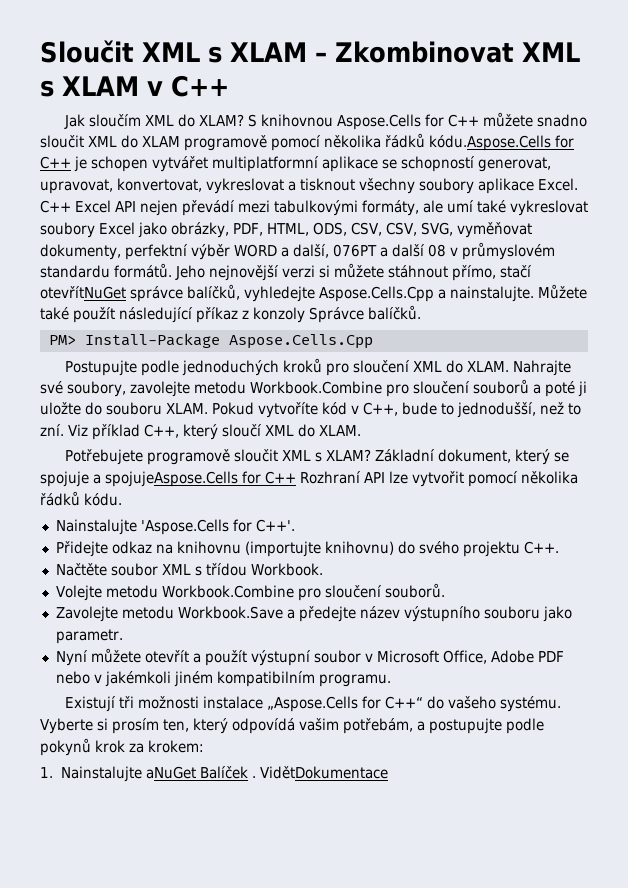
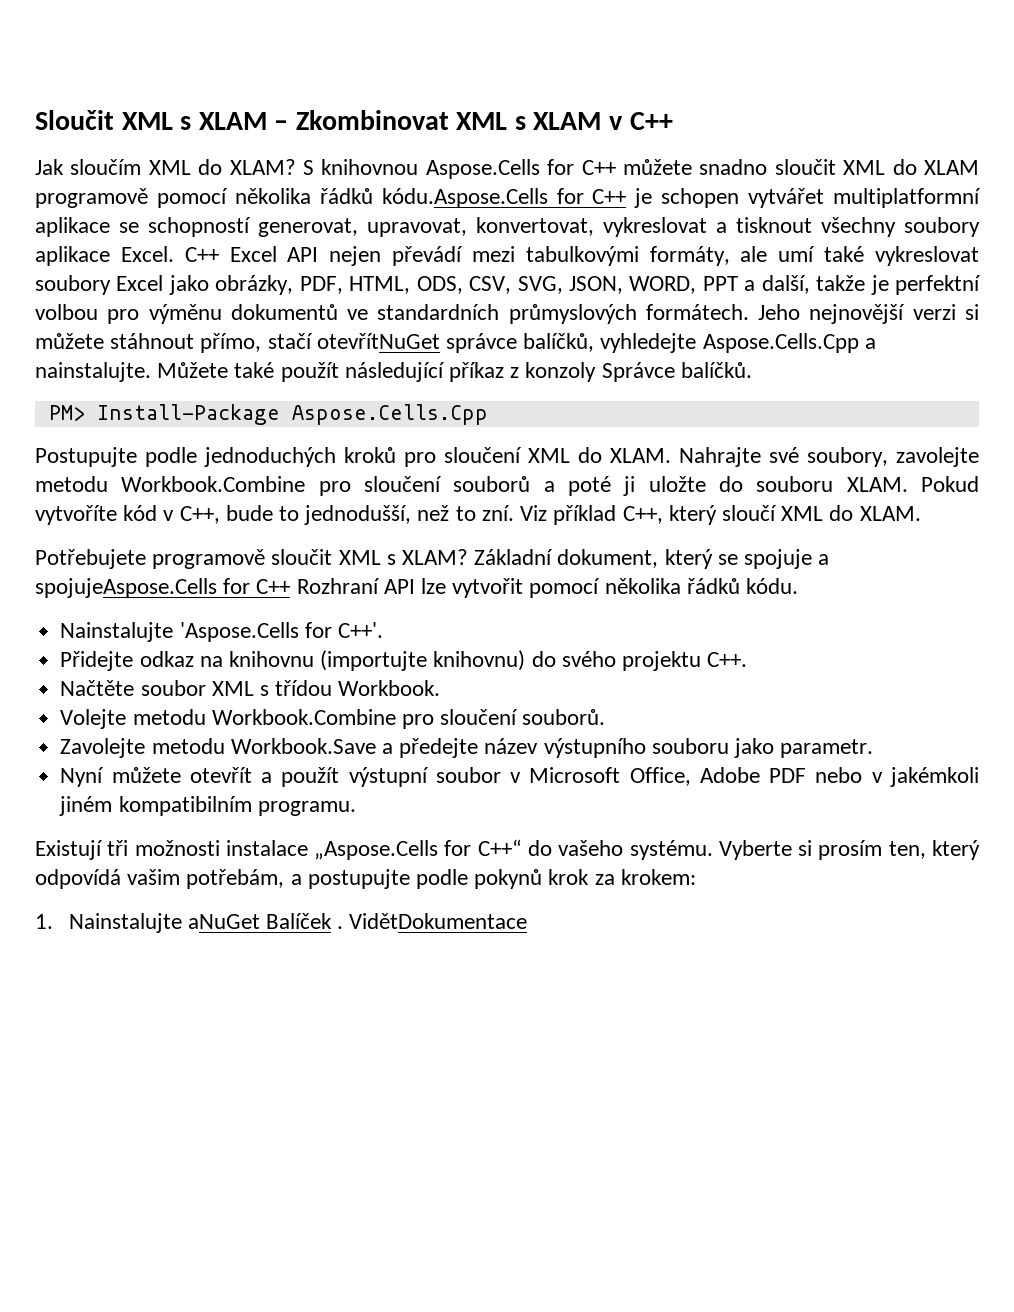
- C++ Excel API nejen převádí mezi tabulkovými formáty, ale umí také vykreslovat soubory Excel jako obrázky, PDF, HTML, ODS, CSV, CSV, SVG, vyměňovat dokumenty, perfektní výběr WORD a další, 076PT a další 08 v průmyslovém standardu formátů.
+ C++ Excel API nejen převádí mezi tabulkovými formáty, ale umí také vykreslovat soubory Excel jako obrázky, PDF, HTML, ODS, CSV, SVG, JSON, WORD, PPT a další, takže je perfektní volbou pro výměnu dokumentů ve standardních průmyslových formátech.

